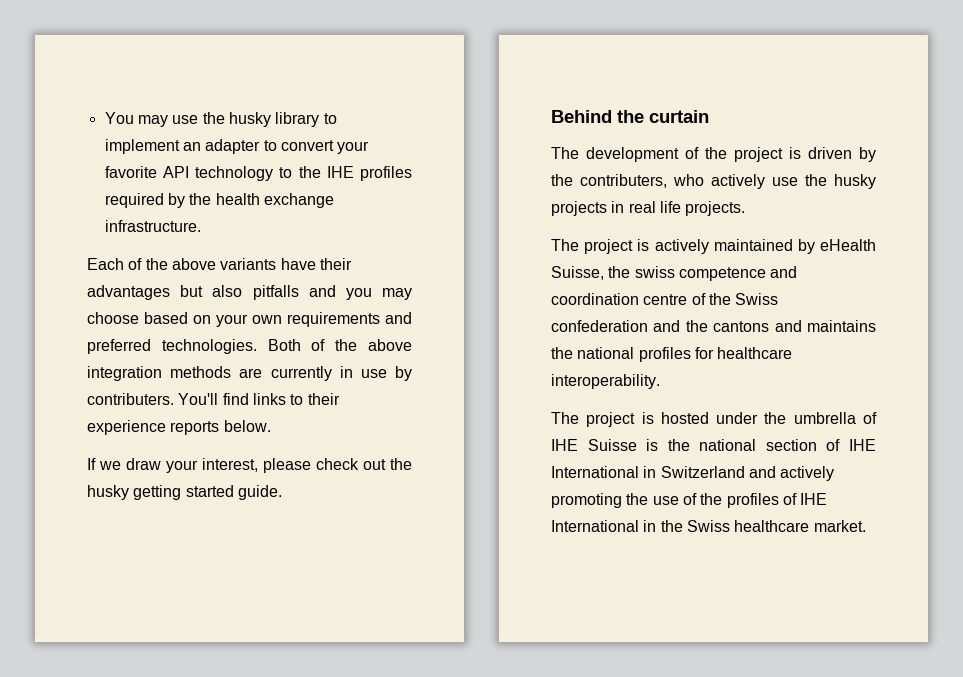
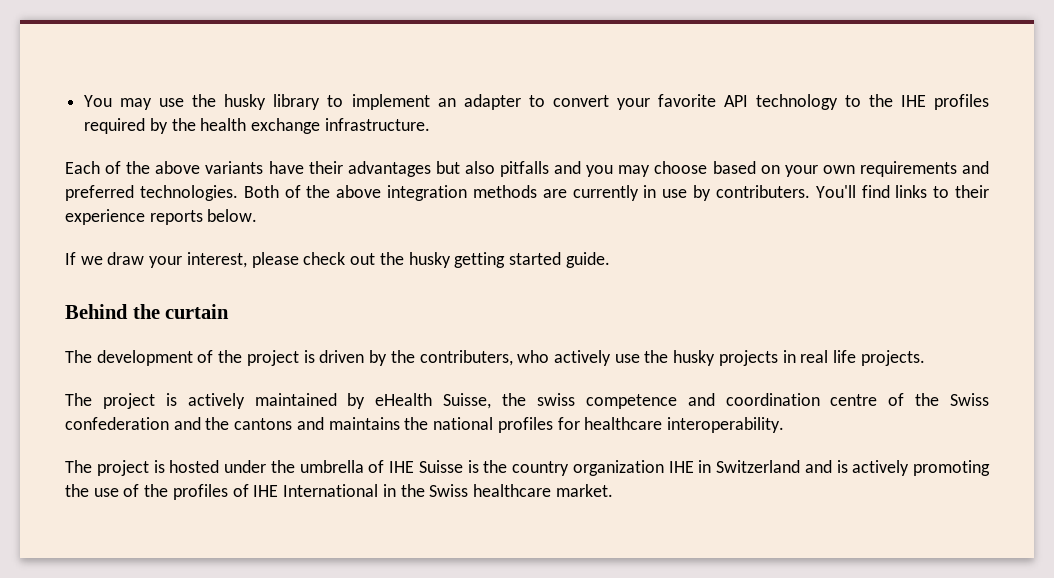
- The project is hosted under the umbrella of IHE Suisse is the national section of IHE International in Switzerland and actively promoting the use of the profiles of IHE International in the Swiss healthcare market.
+ The project is hosted under the umbrella of IHE Suisse is the country organization IHE in Switzerland and is actively promoting the use of the profiles of IHE International in the Swiss healthcare market.

